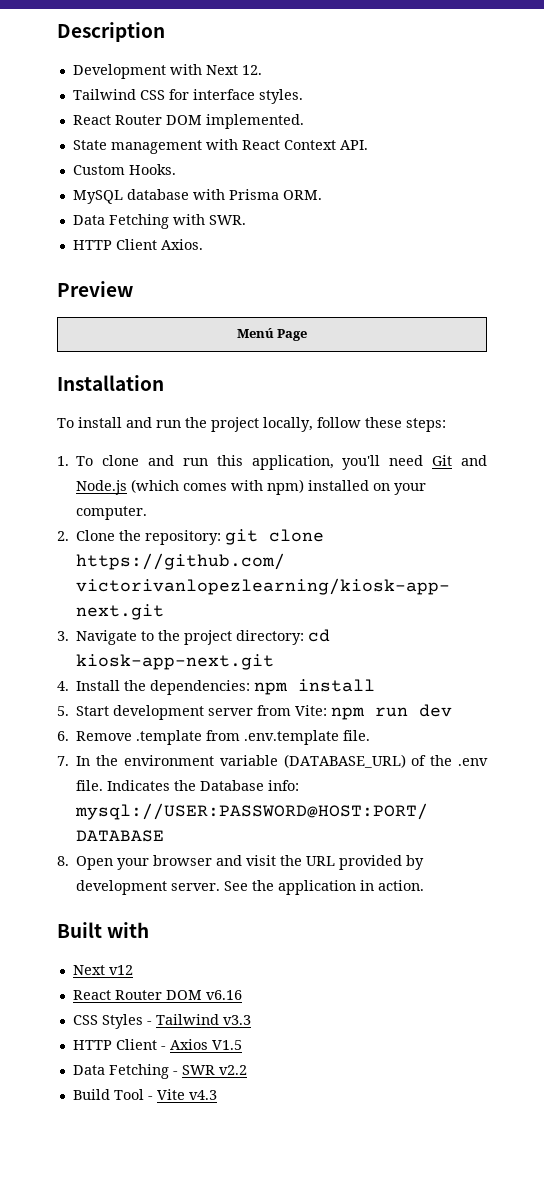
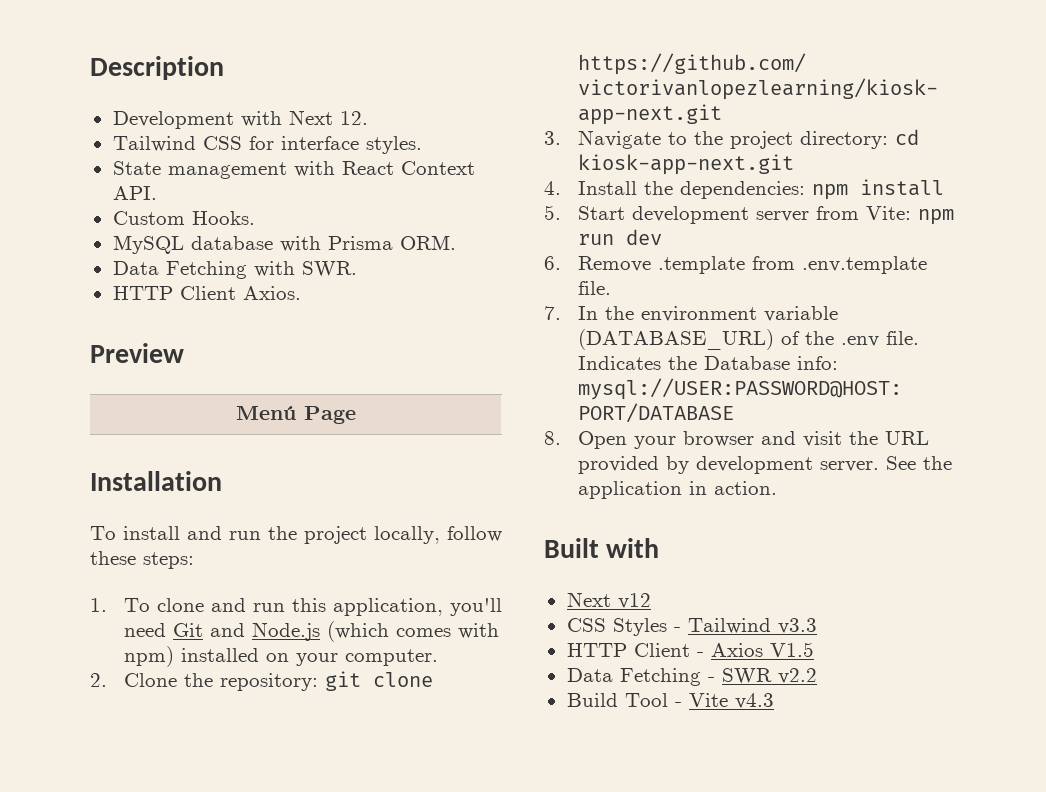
- React Router DOM implemented.
- React Router DOM v6.16

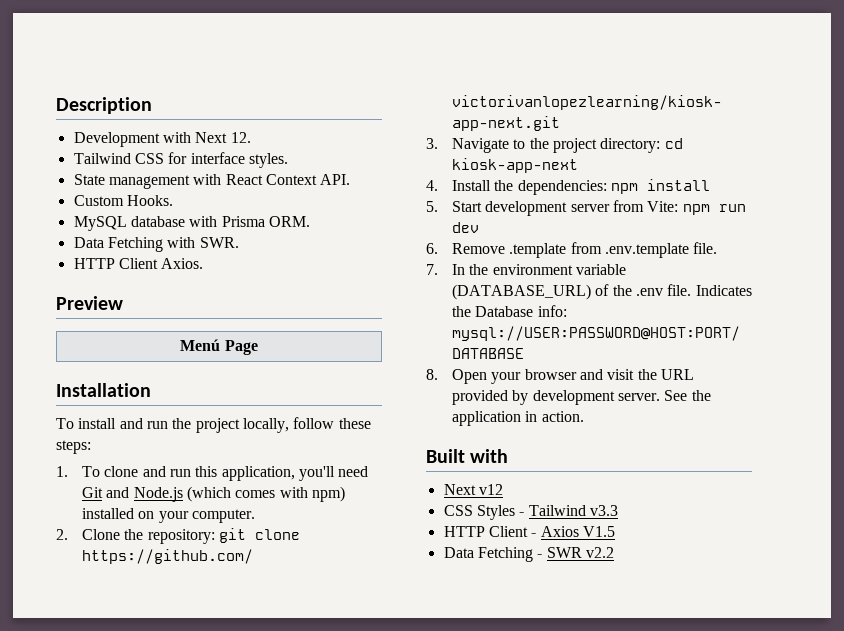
- 3. Navigate to the project directory: cd kiosk-app-next.git
+ 3. Navigate to the project directory: cd kiosk-app-next
- Build Tool - Vite v4.3

